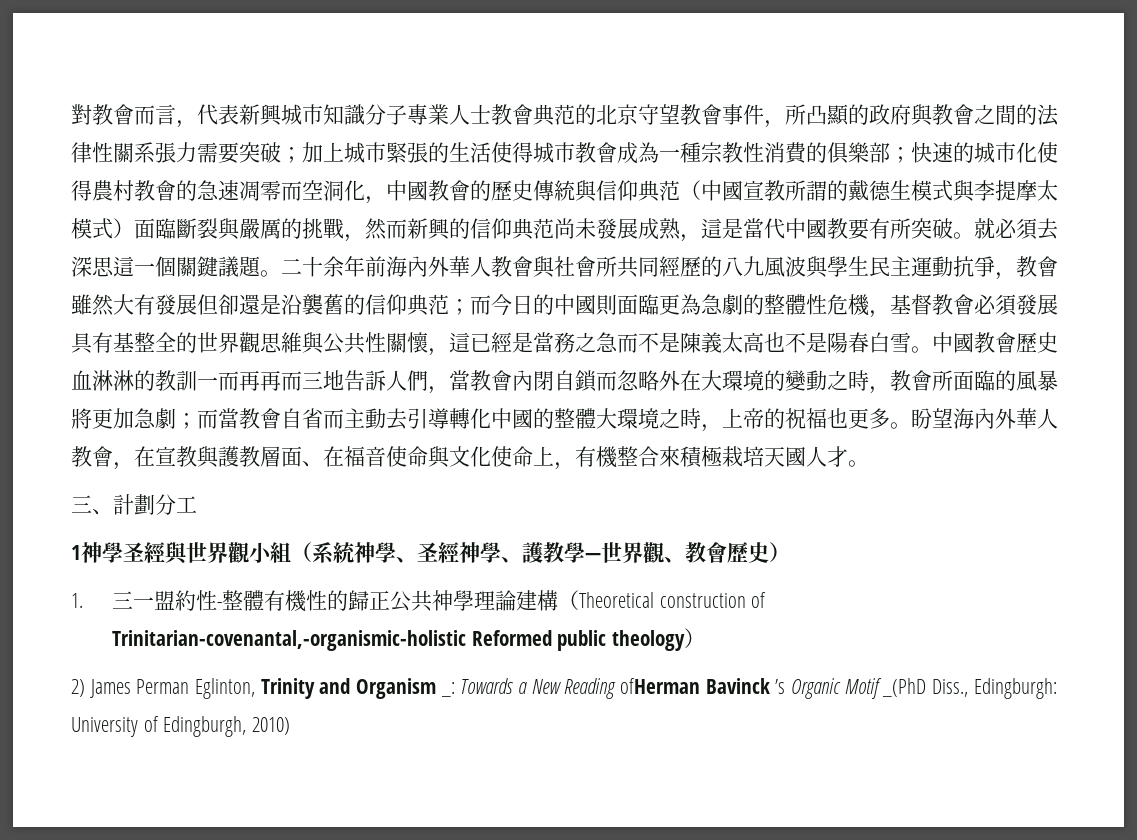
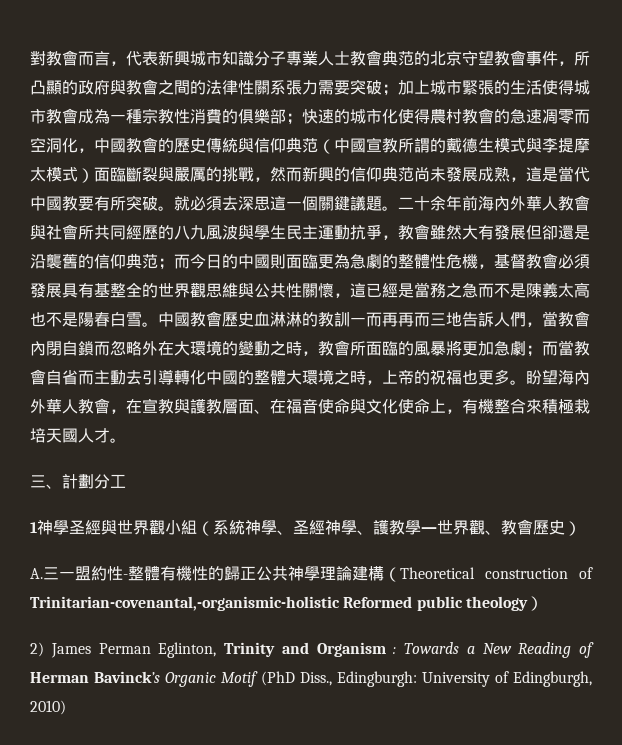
- 1.三一盟約性-整體有機性的歸正公共神學理論建構（Theoretical construction of Trinitarian-covenantal,-organismic-holistic Reformed public theology）
+ A.三一盟約性-整體有機性的歸正公共神學理論建構（Theoretical construction of Trinitarian-covenantal,-organismic-holistic Reformed public theology）
- 2) James Perman Eglinton, Trinity and Organism _: Towards a New Reading ofHerman Bavinck ’s Organic Motif _(PhD Diss., Edingburgh: University of Edingburgh, 2010)
+ 2) James Perman Eglinton, Trinity and Organism : Towards a New Reading of Herman Bavinck’s Organic Motif (PhD Diss., Edingburgh: University of Edingburgh, 2010)

